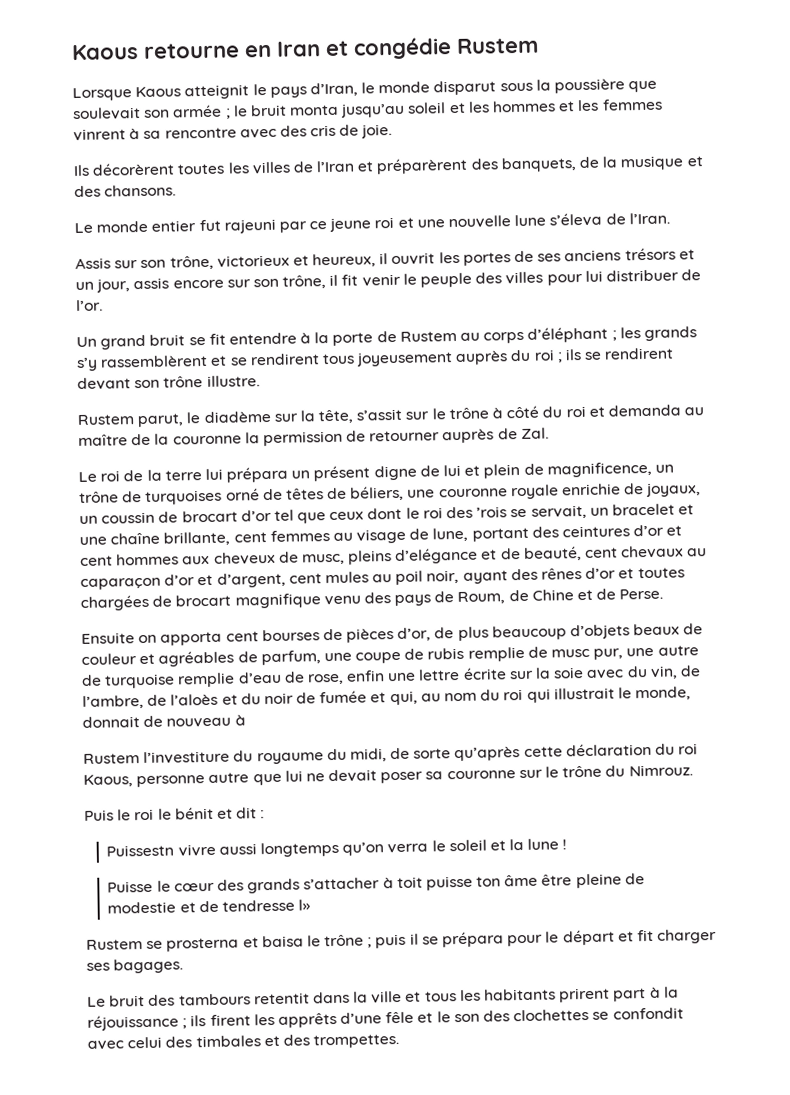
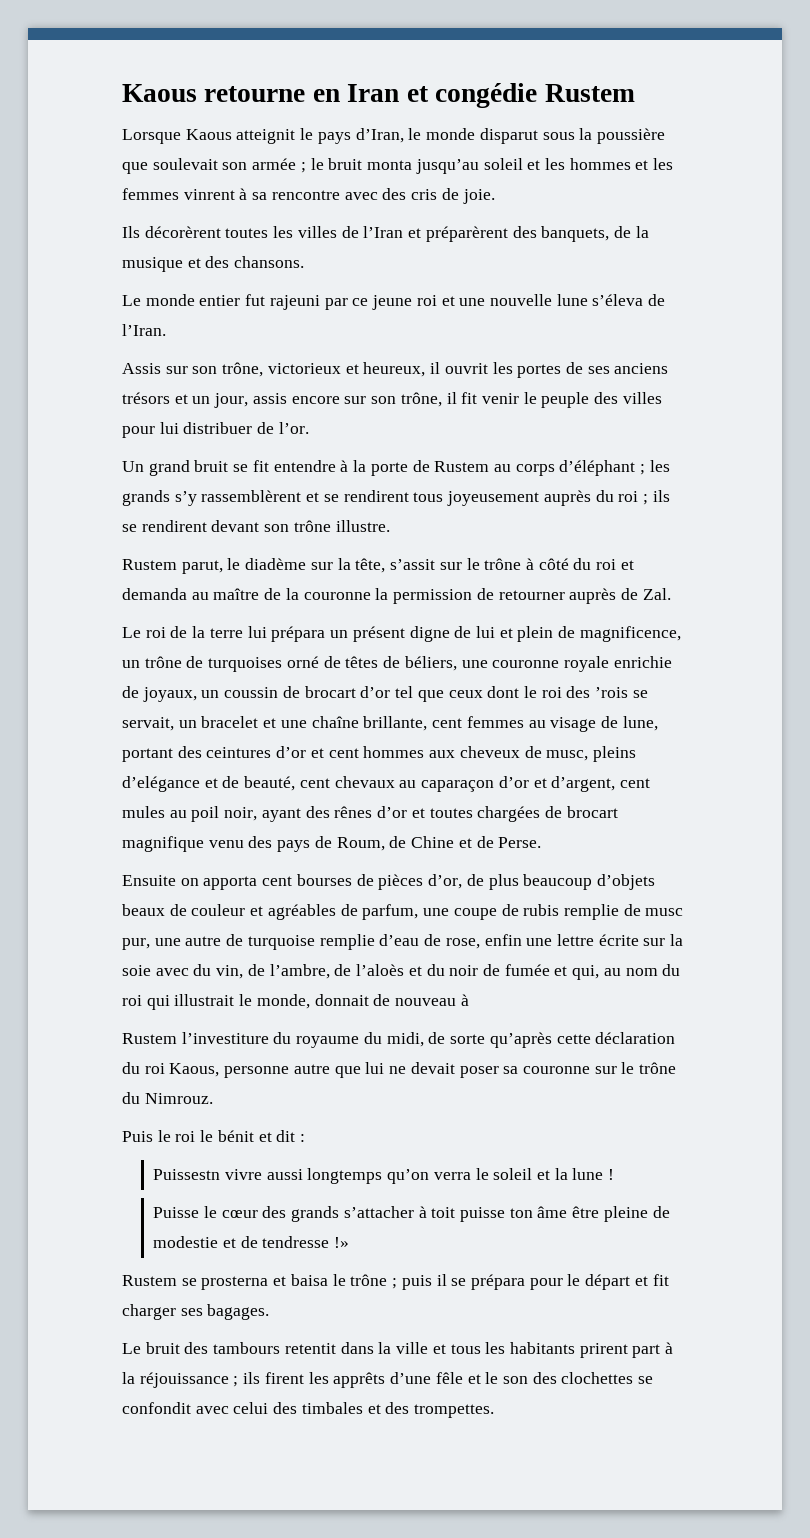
- Puisse le cœur des grands s’attacher à toit puisse ton âme être pleine de modestie et de tendresse l»
+ Puisse le cœur des grands s’attacher à toit puisse ton âme être pleine de modestie et de tendresse !»

